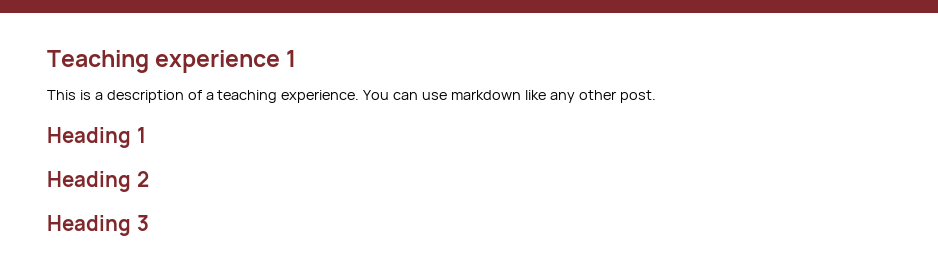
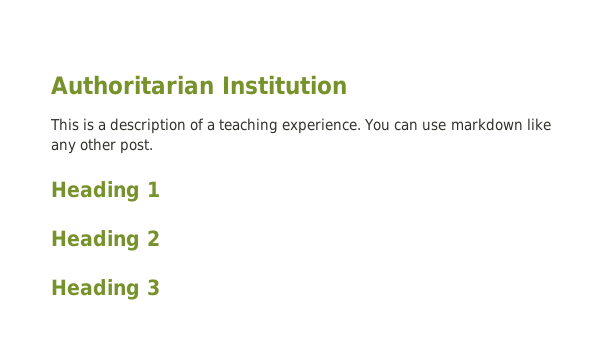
- Teaching experience 1
+ Authoritarian Institution

